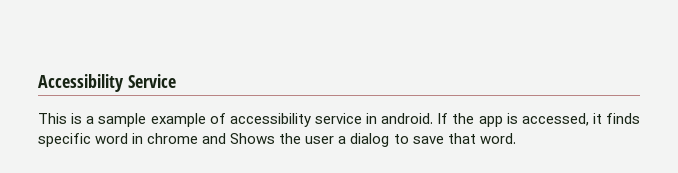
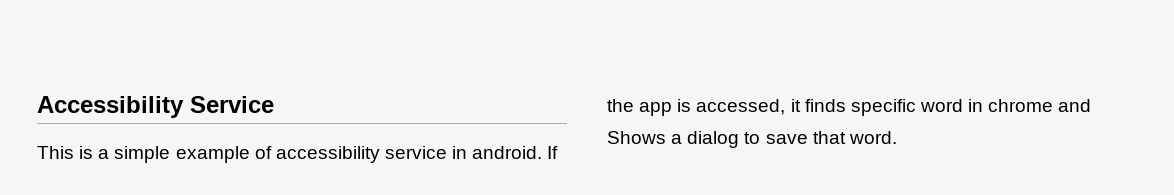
- This is a sample example of accessibility service in android.
+ This is a simple example of accessibility service in android.
- If the app is accessed, it finds specific word in chrome and Shows the user a dialog to save that word.
+ If the app is accessed, it finds specific word in chrome and Shows a dialog to save that word.

